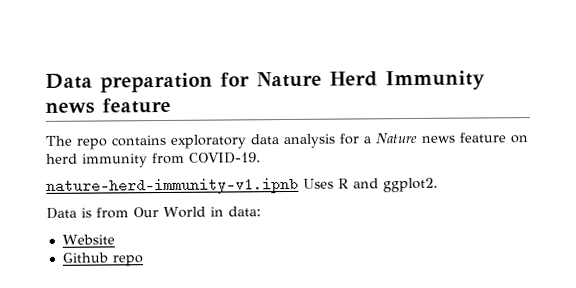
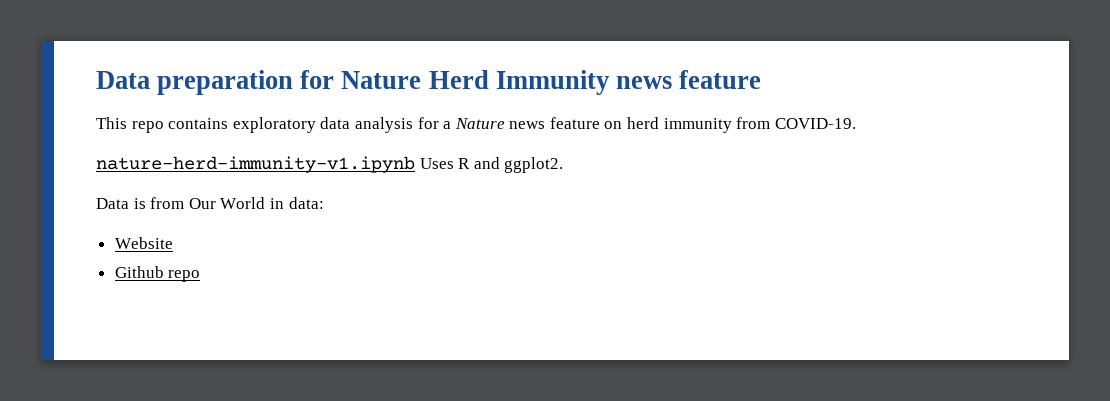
- The repo contains exploratory data analysis for a Nature news feature on herd immunity from COVID-19.
+ This repo contains exploratory data analysis for a Nature news feature on herd immunity from COVID-19.
- nature-herd-immunity-v1.ipnb Uses R and ggplot2.
+ nature-herd-immunity-v1.ipynb Uses R and ggplot2.

